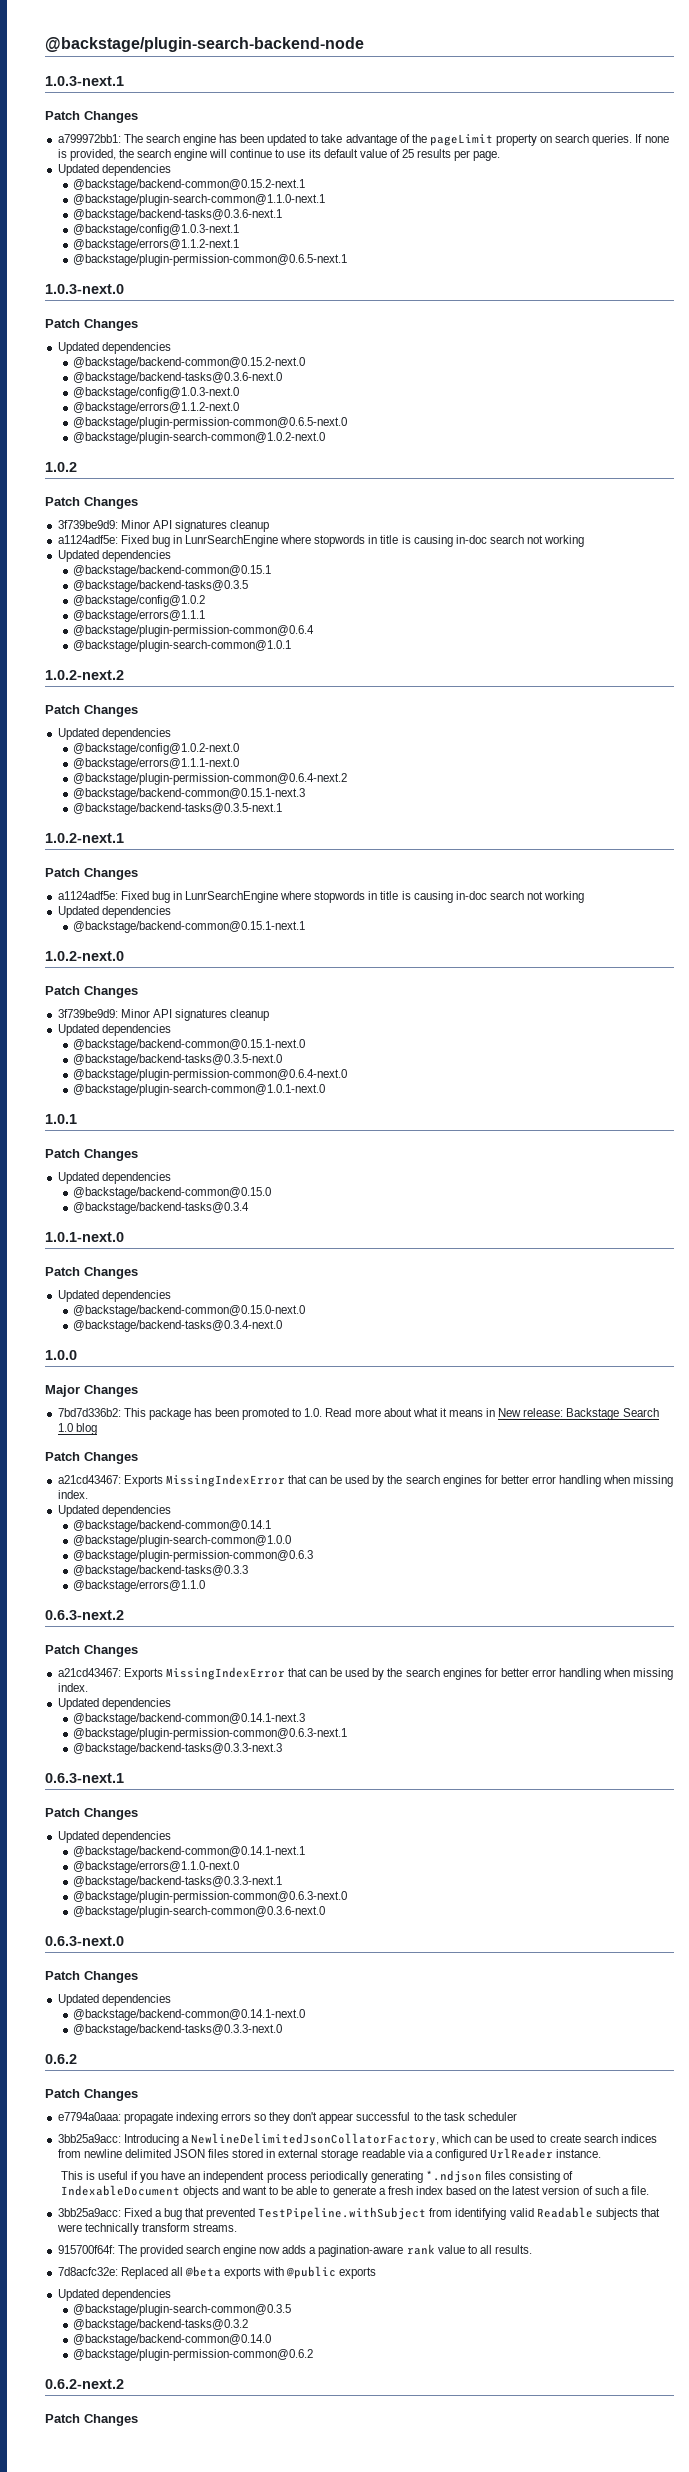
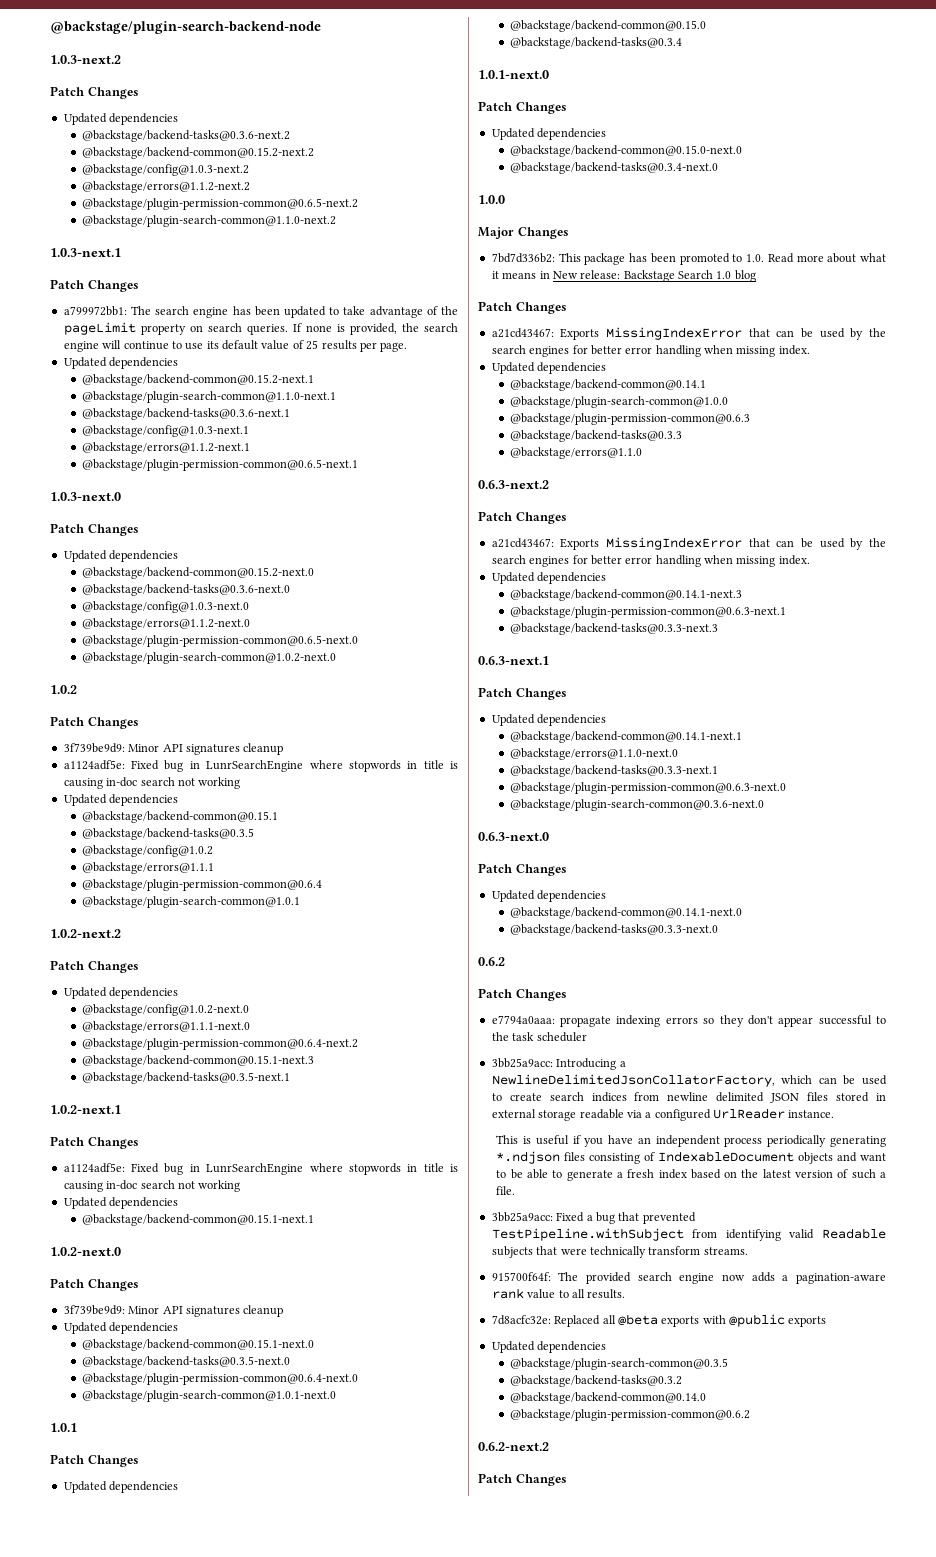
+ 1.0.3-next.2
+ Patch Changes
+ Updated dependencies
+ @backstage/backend-tasks@0.3.6-next.2
+ @backstage/backend-common@0.15.2-next.2
+ @backstage/config@1.0.3-next.2
+ @backstage/errors@1.1.2-next.2
+ @backstage/plugin-permission-common@0.6.5-next.2
+ @backstage/plugin-search-common@1.1.0-next.2

